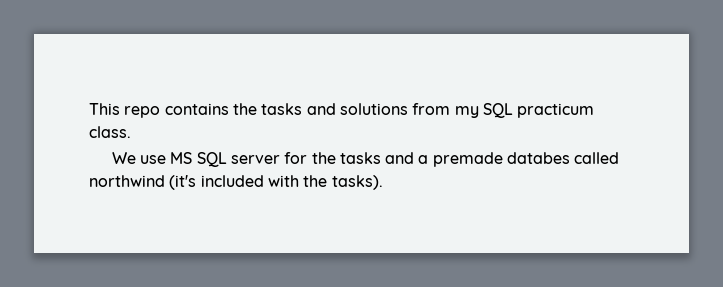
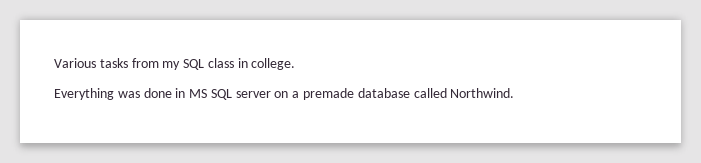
- This repo contains the tasks and solutions from my SQL practicum class.
- We use MS SQL server for the tasks and a premade databes called northwind (it's included with the tasks).
+ Various tasks from my SQL class in college.
+ Everything was done in MS SQL server on a premade database called Northwind.

